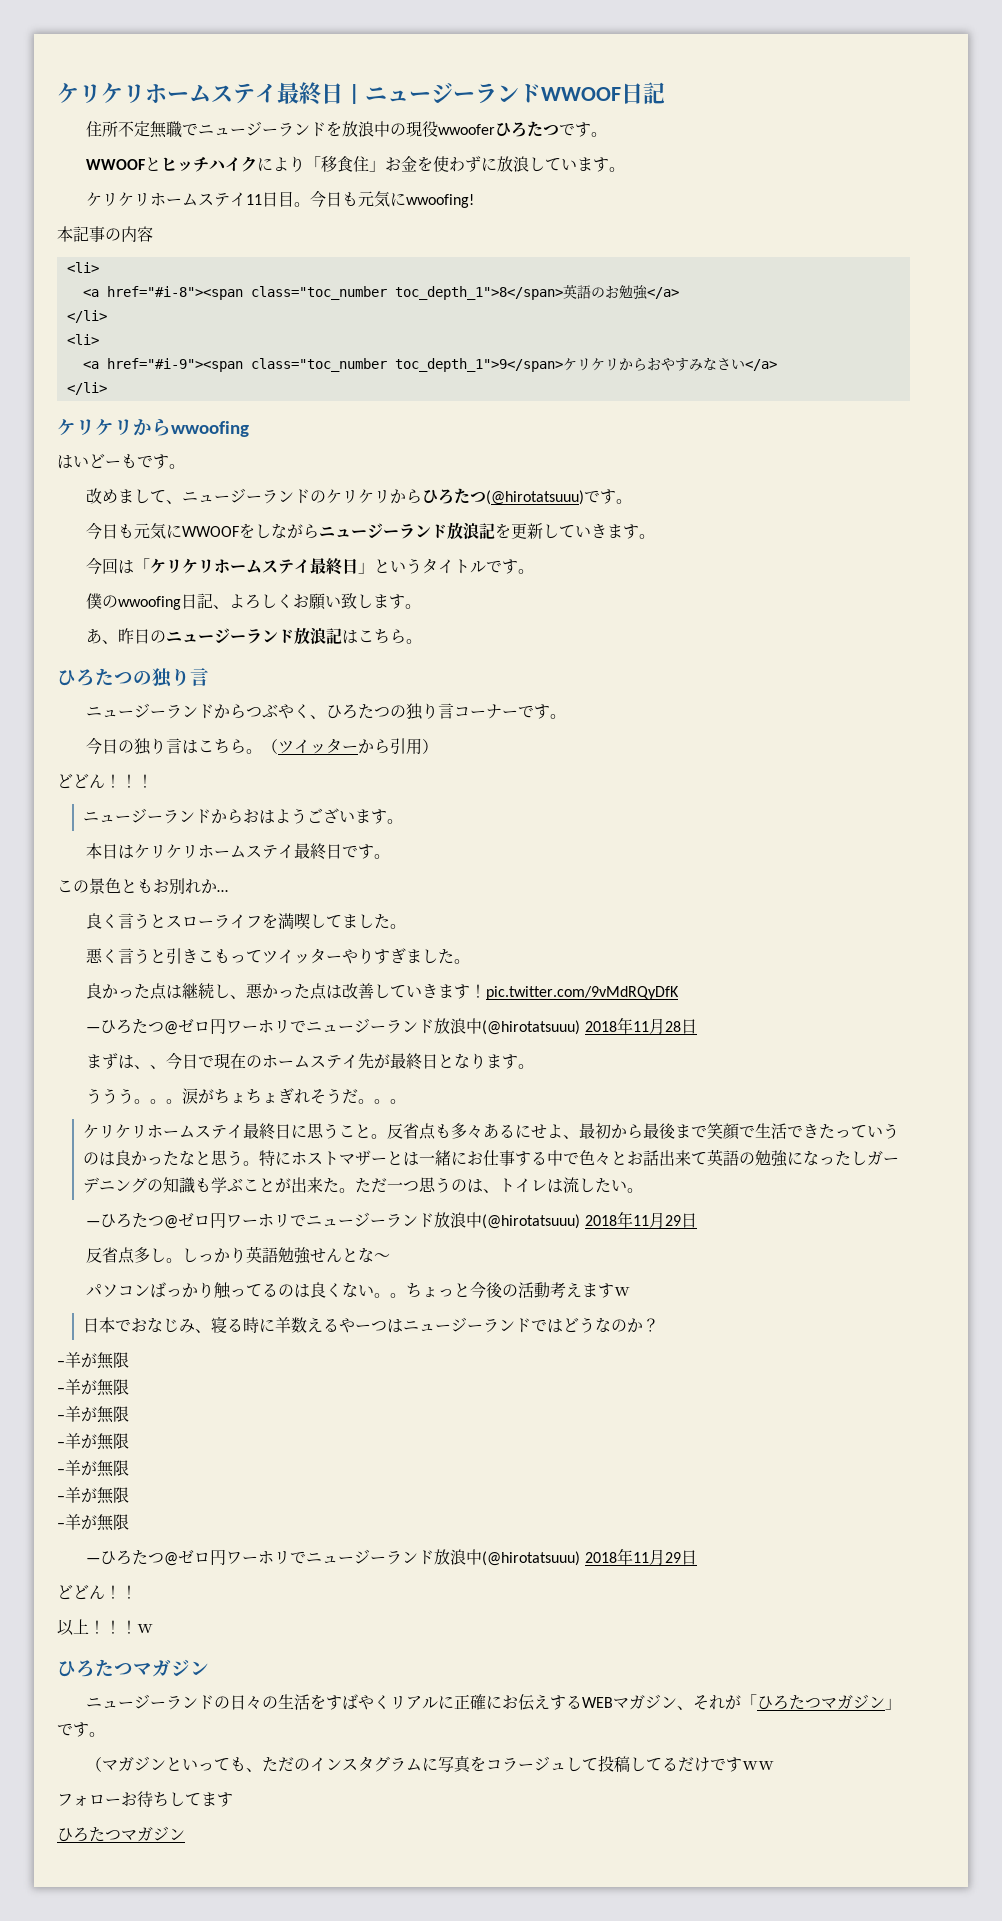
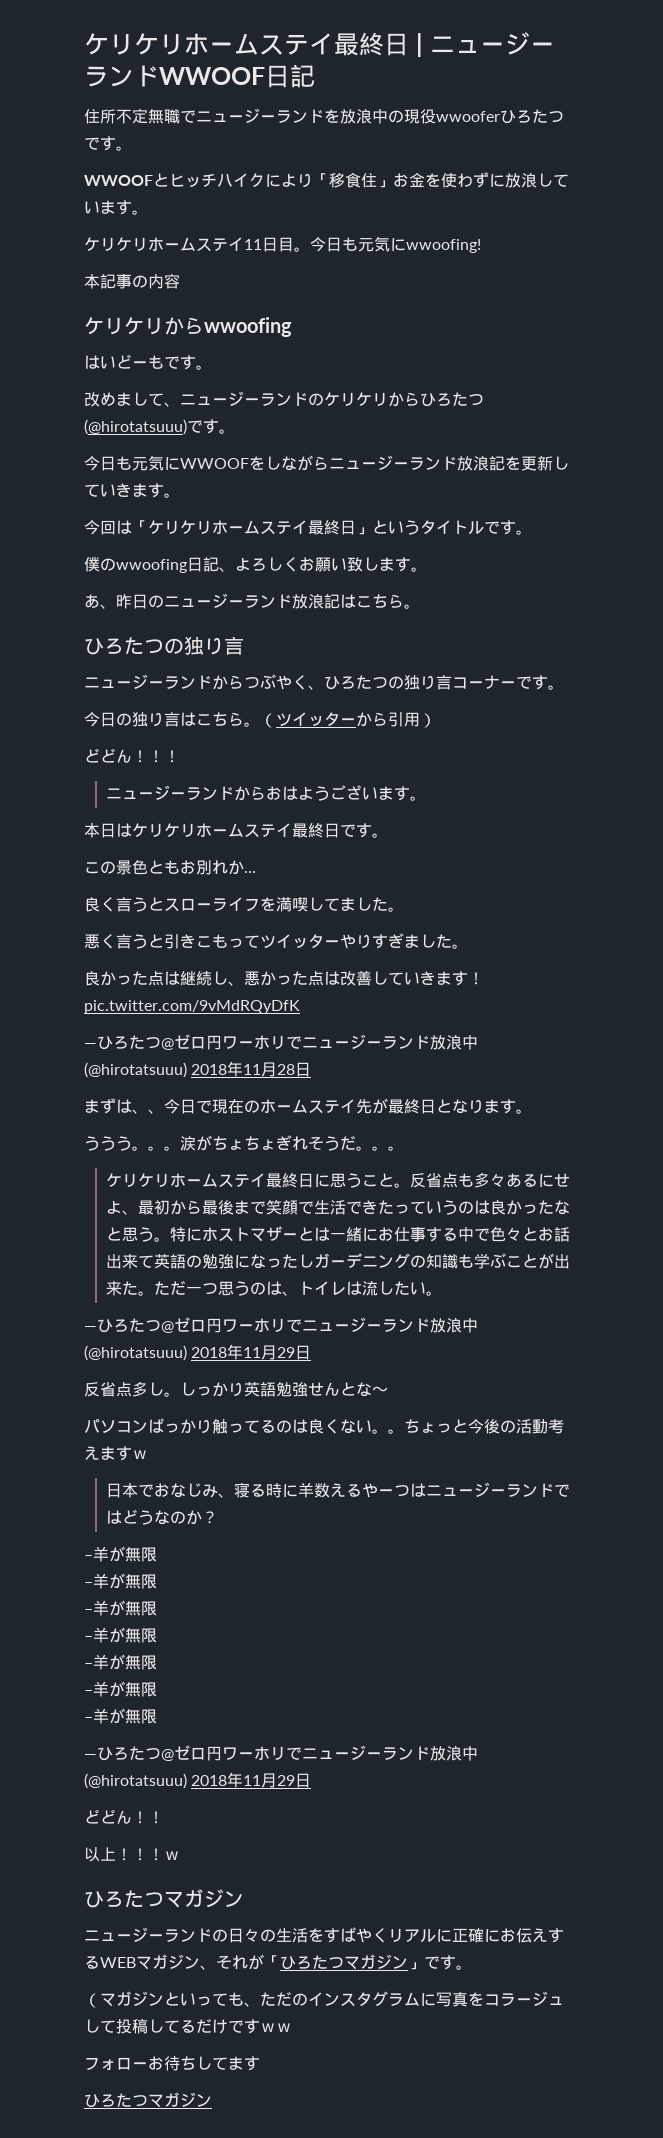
  本記事の内容
- <li>
- <a href="#i-8"><span class="toc_number toc_depth_1">8</span>英語のお勉強</a>
- </li>
- <li>
- <a href="#i-9"><span class="toc_number toc_depth_1">9</span>ケリケリからおやすみなさい</a>
- </li>

